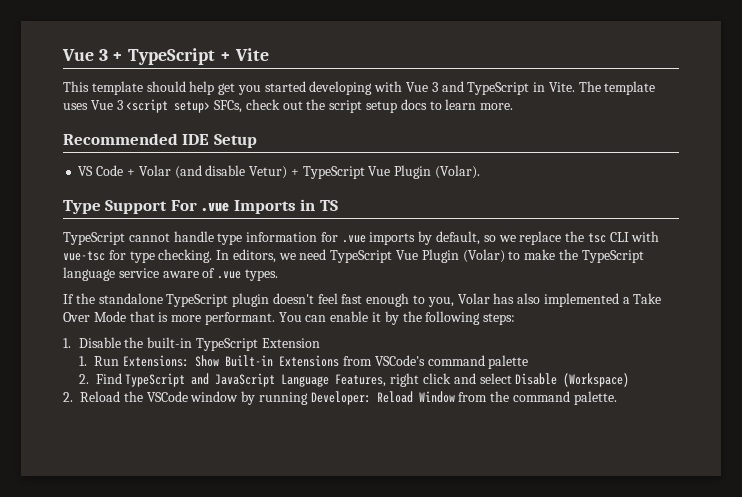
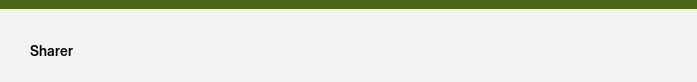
- Vue 3 + TypeScript + Vite
- This template should help get you started developing with Vue 3 and TypeScript in Vite. The template uses Vue 3 <script setup> SFCs, check out the script setup docs to learn more.
- Recommended IDE Setup
- VS Code + Volar (and disable Vetur) + TypeScript Vue Plugin (Volar).
- Type Support For .vue Imports in TS
- TypeScript cannot handle type information for .vue imports by default, so we replace the tsc CLI with vue-tsc for type checking. In editors, we need TypeScript Vue Plugin (Volar) to make the TypeScript language service aware of .vue types.
- If the standalone TypeScript plugin doesn't feel fast enough to you, Volar has also implemented a Take Over Mode that is more performant. You can enable it by the following steps:
- 1. Disable the built-in TypeScript Extension
- 1. Run Extensions: Show Built-in Extensions from VSCode's command palette
- 2. Find TypeScript and JavaScript Language Features, right click and select Disable (Workspace)
- 2. Reload the VSCode window by running Developer: Reload Window from the command palette.
+ Sharer

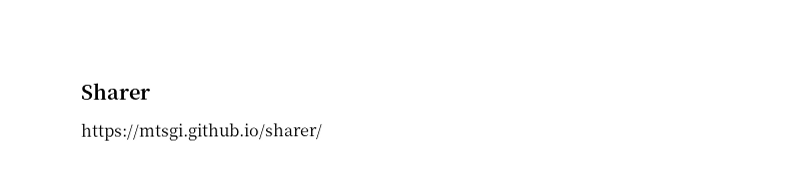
+ https://mtsgi.github.io/sharer/

